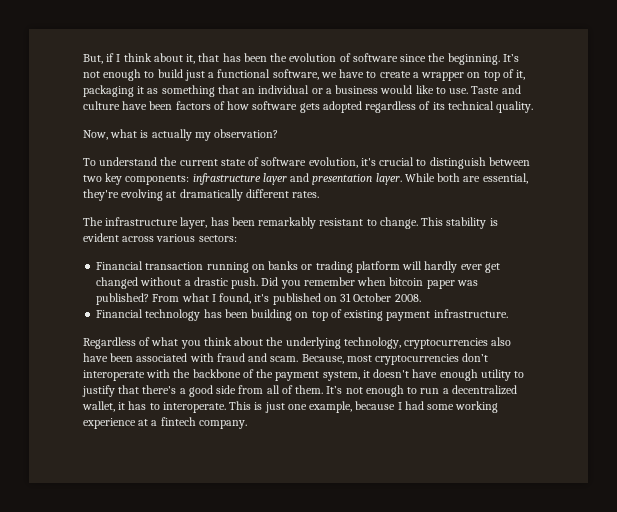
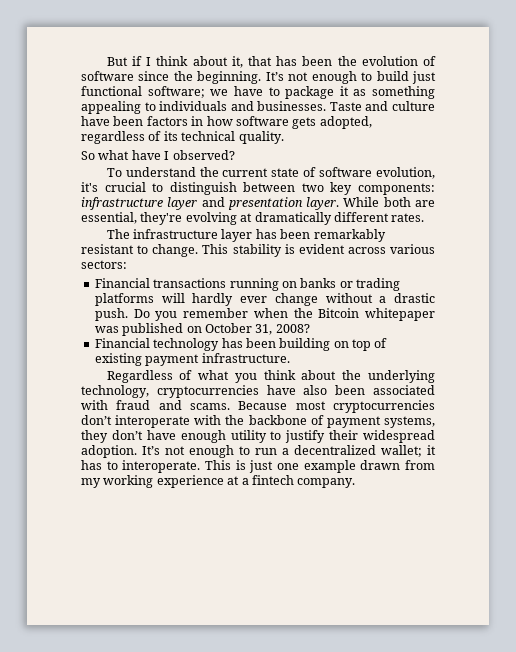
- But, if I think about it, that has been the evolution of software since the beginning.
+ But if I think about it, that has been the evolution of software since the beginning.
- It’s not enough to build just a functional software, we have to create a wrapper on top of it, packaging it as something that an individual or a business would like to use.
+ It’s not enough to build just functional software; we have to package it as something appealing to individuals and businesses.
- Taste and culture have been factors of how software gets adopted regardless of its technical quality.
+ Taste and culture have been factors in how software gets adopted, regardless of its technical quality.
- Now, what is actually my observation?
+ So what have I observed?
- The infrastructure layer, has been remarkably resistant to change.
+ The infrastructure layer has been remarkably resistant to change.
- Financial transaction running on banks or trading platform will hardly ever get changed without a drastic push.
+ Financial transactions running on banks or trading platforms will hardly ever change without a drastic push.
- Did you remember when bitcoin paper was published? From what I found, it's published on 31 October 2008.
+ Do you remember when the Bitcoin whitepaper was published on October 31, 2008?
- Regardless of what you think about the underlying technology, cryptocurrencies also have been associated with fraud and scam. Because, most cryptocurrencies don’t interoperate with the backbone of the payment system, it doesn't have enough utility to justify that there's a good side from all of them.
+ Regardless of what you think about the underlying technology, cryptocurrencies have also been associated with fraud and scams. Because most cryptocurrencies don’t interoperate with the backbone of payment systems, they don’t have enough utility to justify their widespread adoption.
- It’s not enough to run a decentralized wallet, it has to interoperate.
+ It’s not enough to run a decentralized wallet; it has to interoperate.
- This is just one example, because I had some working experience at a fintech company.
+ This is just one example drawn from my working experience at a fintech company.

